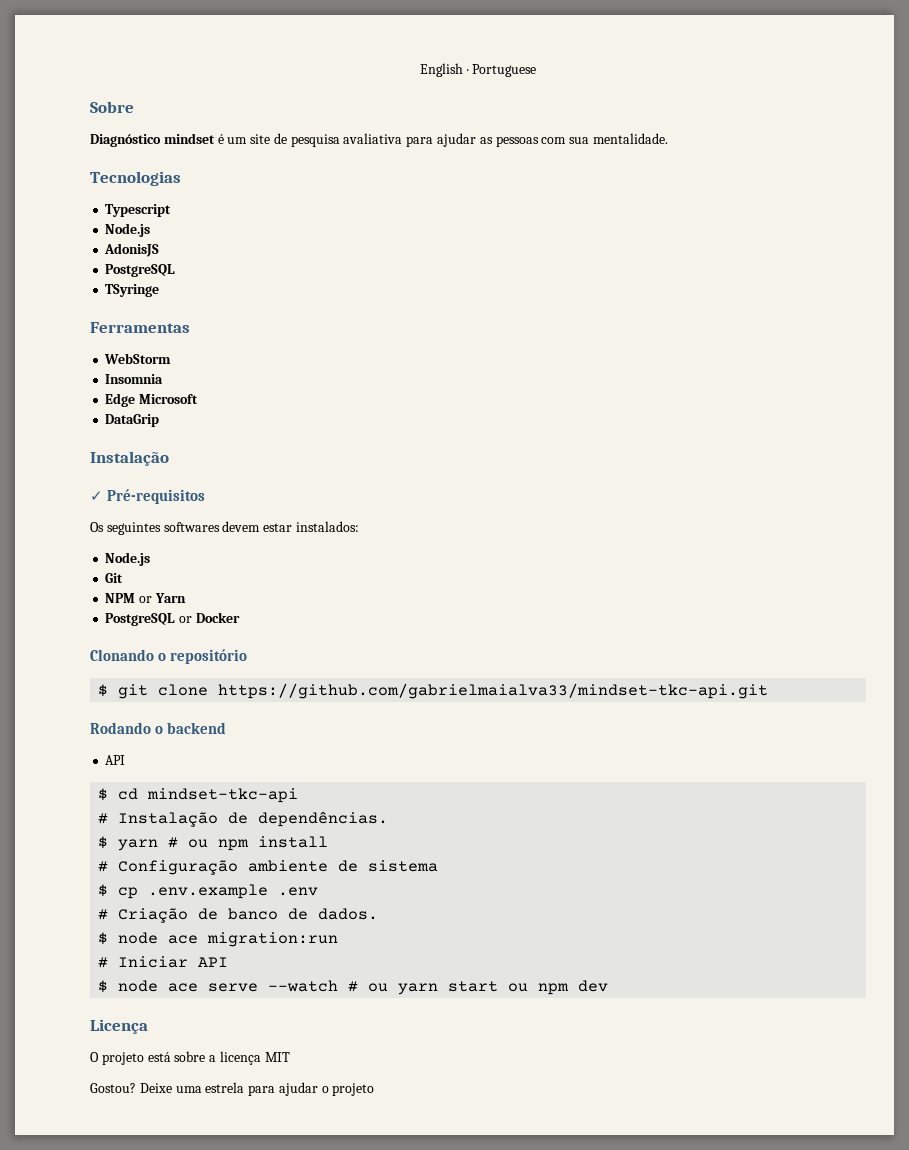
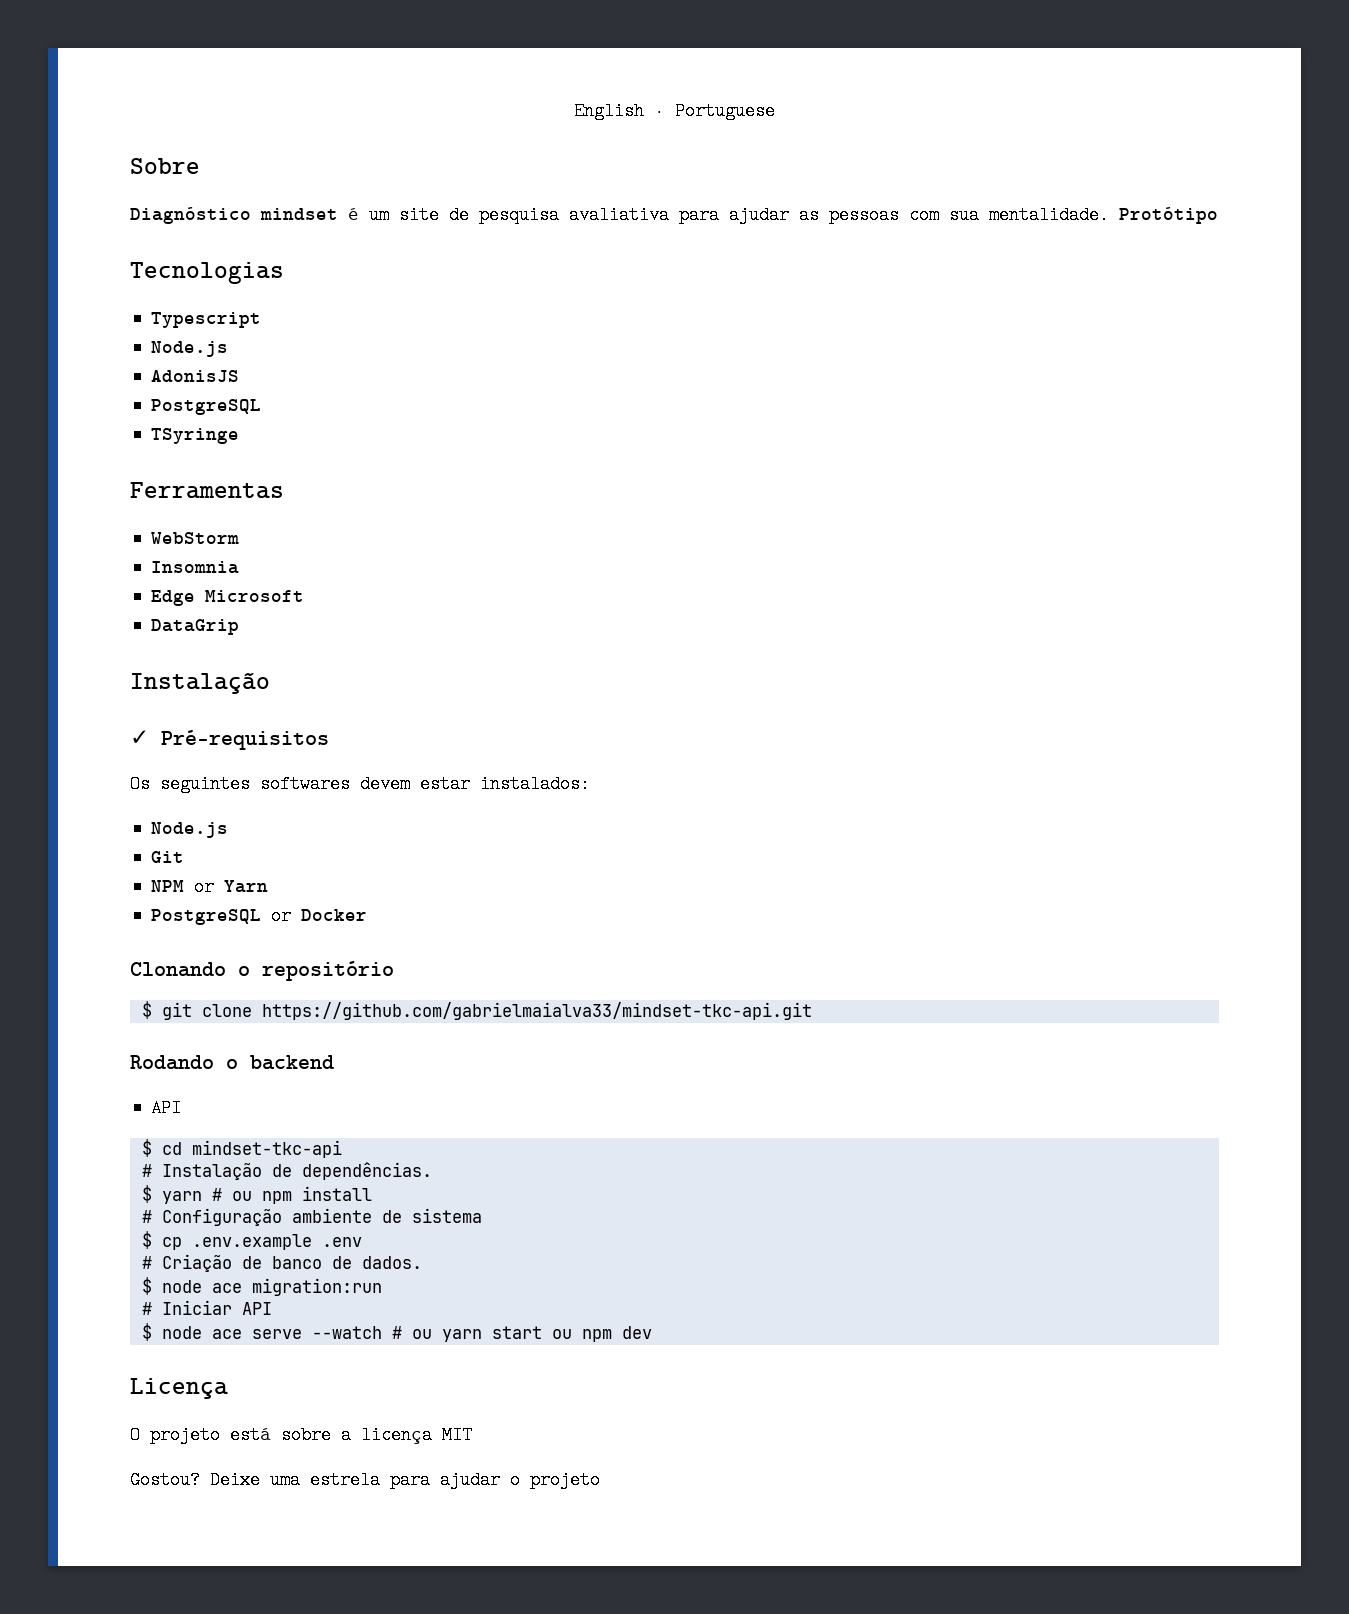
+ Protótipo

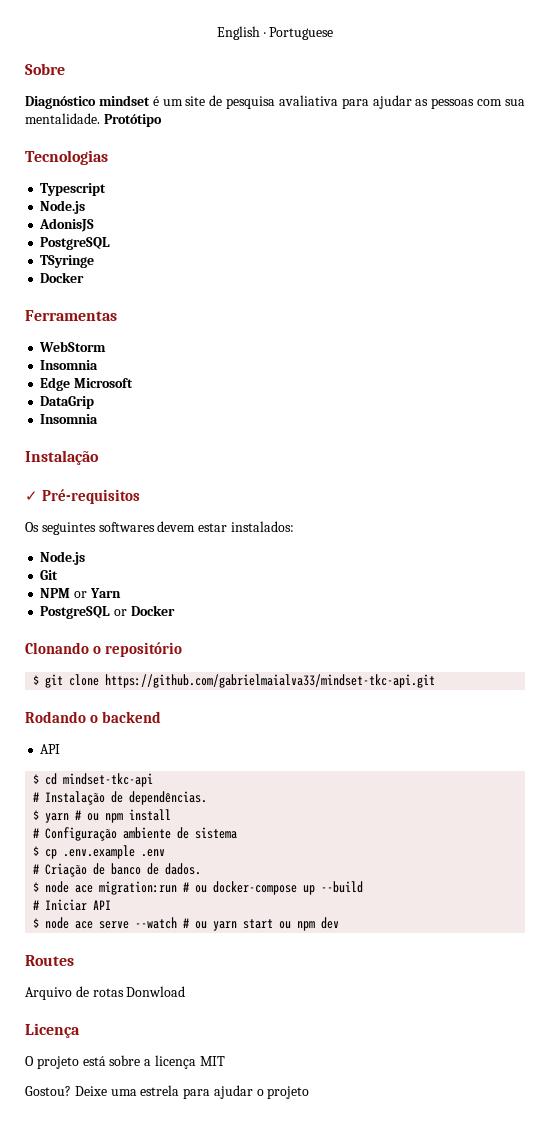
  TSyringe
+ Docker
  DataGrip
+ Insomnia
- $ node ace migration:run
+ $ node ace migration:run # ou docker-compose up --build
+ Routes
+ Arquivo de rotas Donwload

